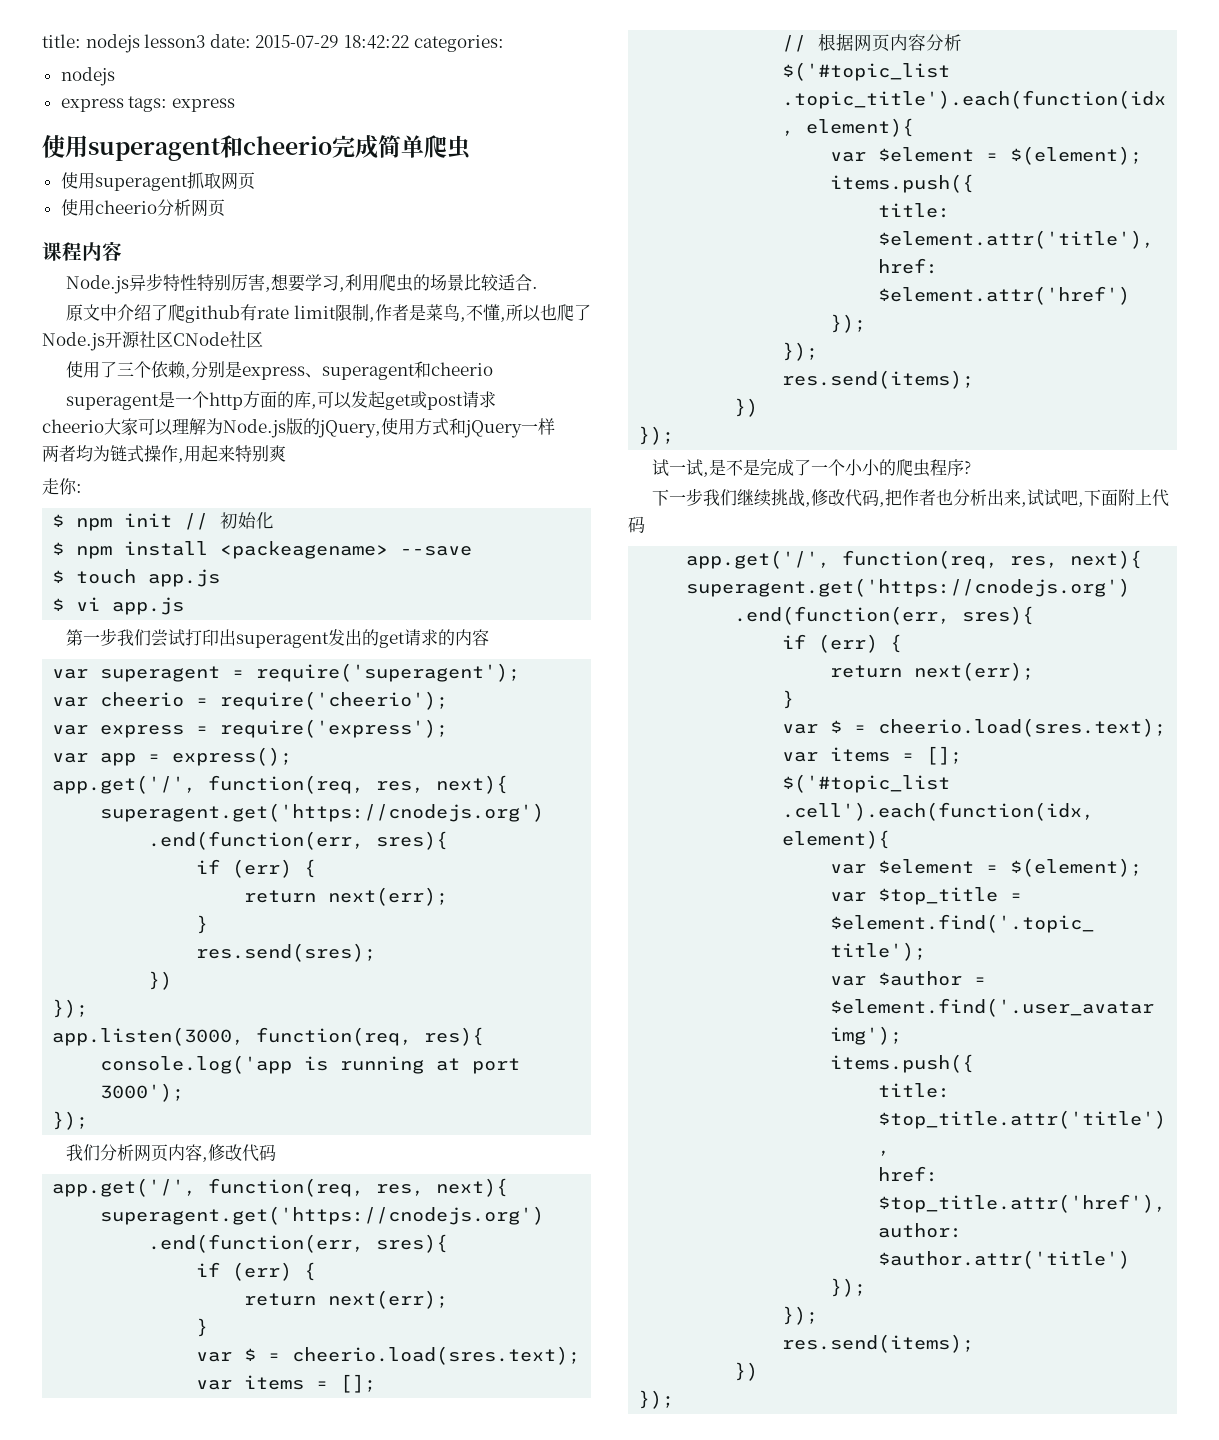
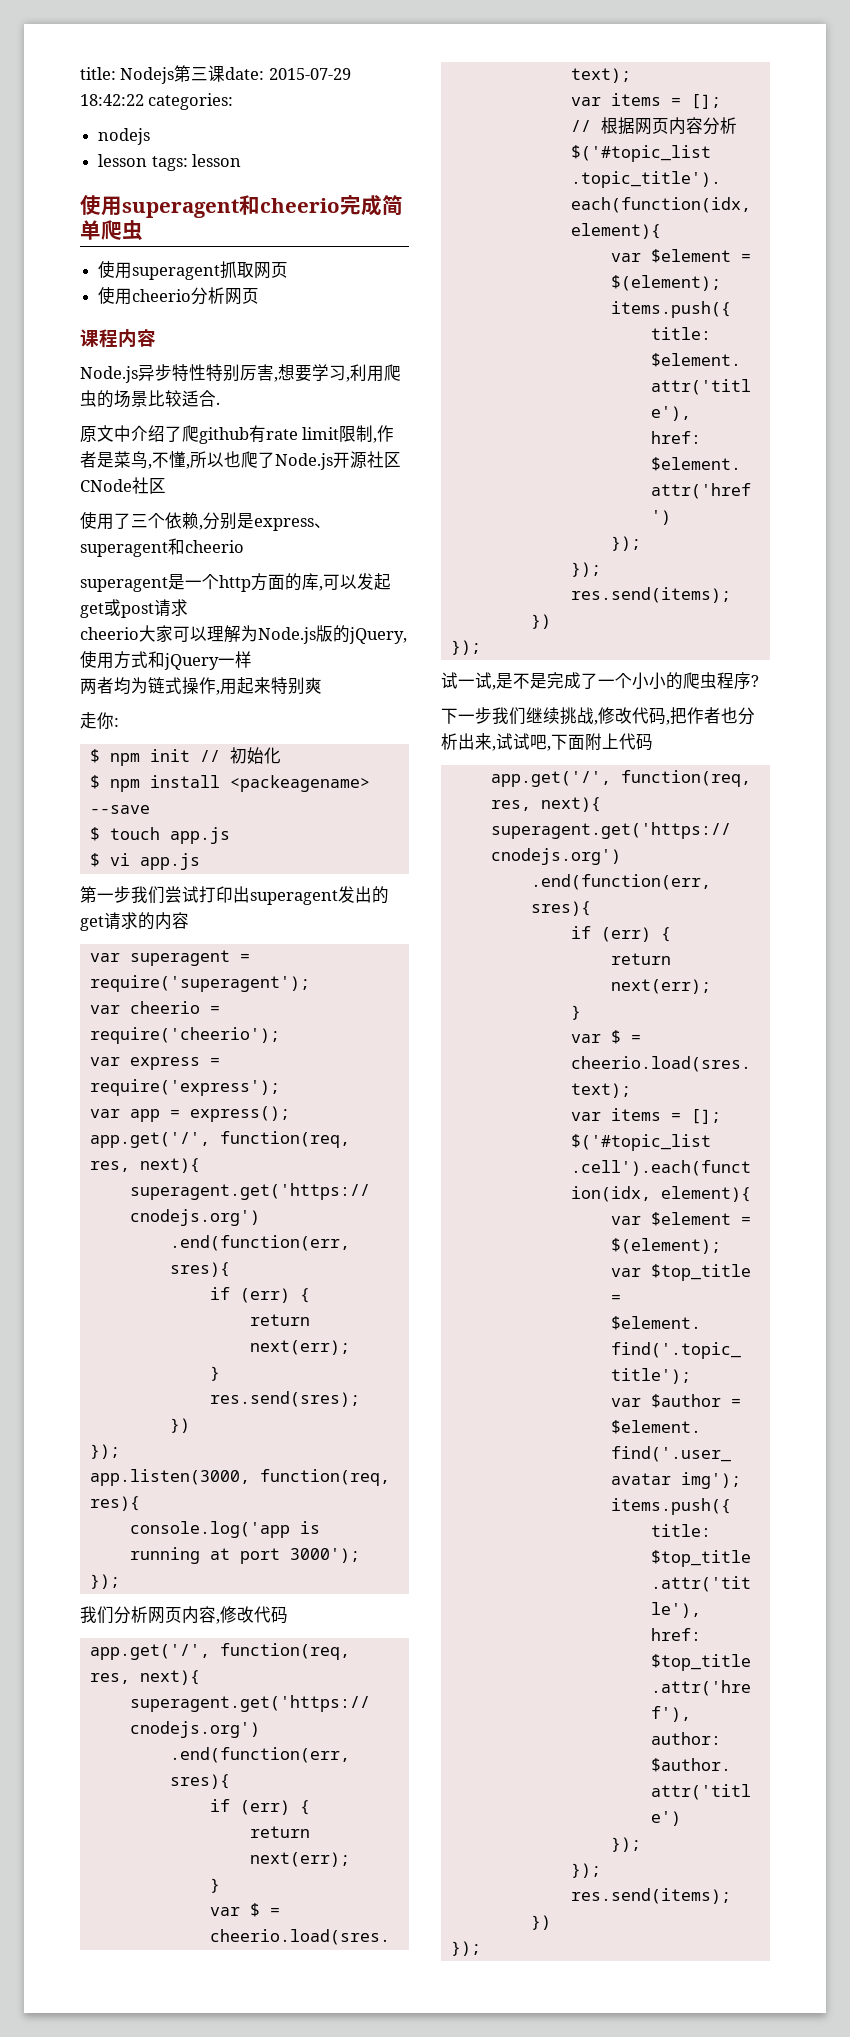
- title: nodejs lesson3 date: 2015-07-29 18:42:22 categories:
+ title: Nodejs第三课date: 2015-07-29 18:42:22 categories:
- express tags: express
+ lesson tags: lesson

